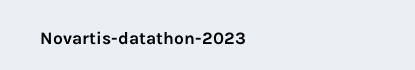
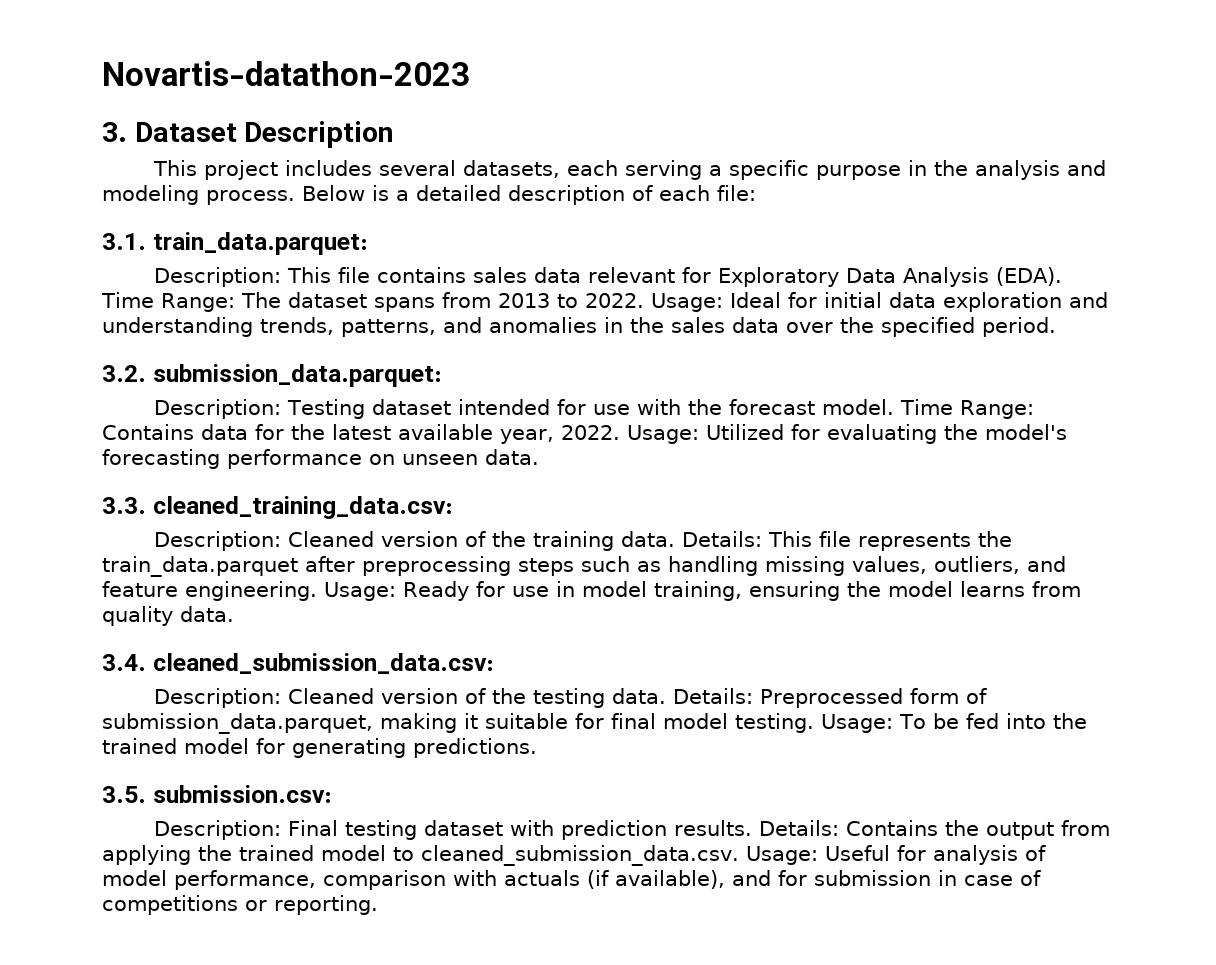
+ 3. Dataset Description
+ This project includes several datasets, each serving a specific purpose in the analysis and modeling process. Below is a detailed description of each file:
+ 3.1. train_data.parquet:
+ Description: This file contains sales data relevant for Exploratory Data Analysis (EDA). Time Range: The dataset spans from 2013 to 2022. Usage: Ideal for initial data exploration and understanding trends, patterns, and anomalies in the sales data over the specified period.
+ 3.2. submission_data.parquet:
+ Description: Testing dataset intended for use with the forecast model. Time Range: Contains data for the latest available year, 2022. Usage: Utilized for evaluating the model's forecasting performance on unseen data.
+ 3.3. cleaned_training_data.csv:
+ Description: Cleaned version of the training data. Details: This file represents the train_data.parquet after preprocessing steps such as handling missing values, outliers, and feature engineering. Usage: Ready for use in model training, ensuring the model learns from quality data.
+ 3.4. cleaned_submission_data.csv:
+ Description: Cleaned version of the testing data. Details: Preprocessed form of submission_data.parquet, making it suitable for final model testing. Usage: To be fed into the trained model for generating predictions.
+ 3.5. submission.csv:
+ Description: Final testing dataset with prediction results. Details: Contains the output from applying the trained model to cleaned_submission_data.csv. Usage: Useful for analysis of model performance, comparison with actuals (if available), and for submission in case of competitions or reporting.

